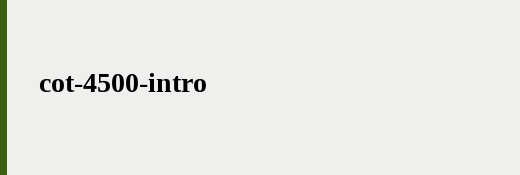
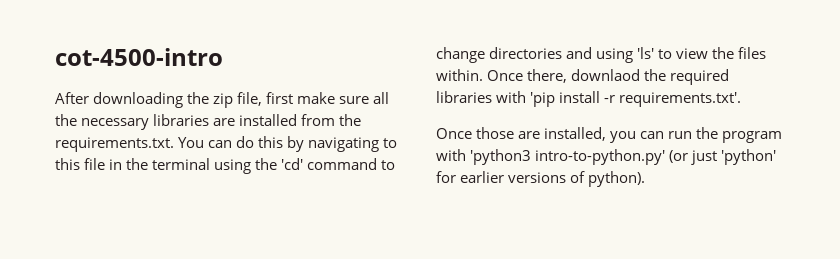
+ After downloading the zip file, first make sure all the necessary libraries are installed from the requirements.txt. You can do this by navigating to this file in the terminal using the 'cd' command to change directories and using 'ls' to view the files within. Once there, downlaod the required libraries with 'pip install -r requirements.txt'.
+ Once those are installed, you can run the program with 'python3 intro-to-python.py' (or just 'python' for earlier versions of python).

